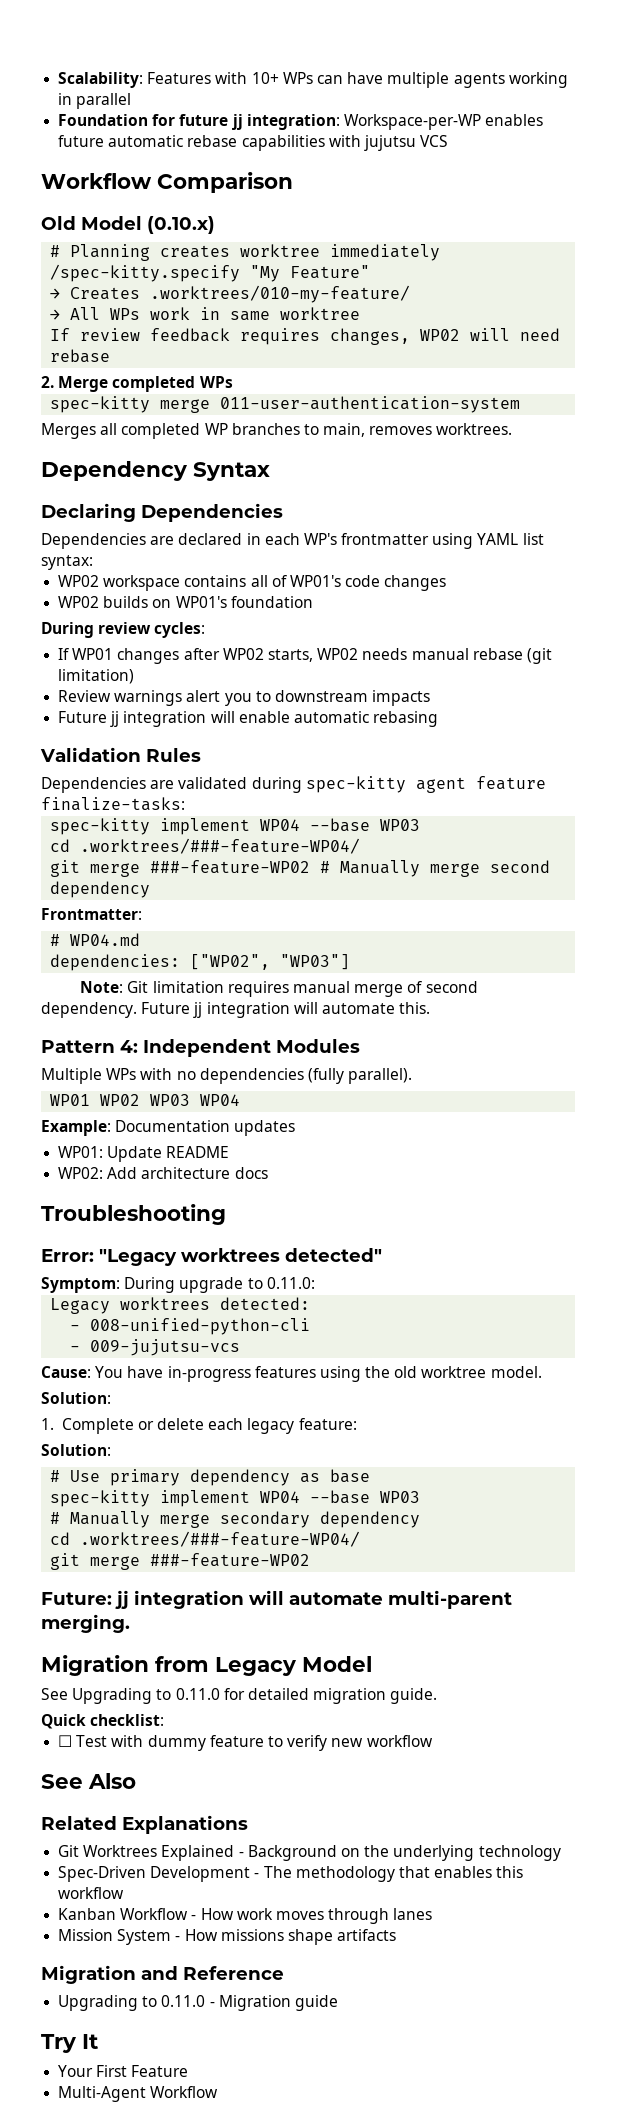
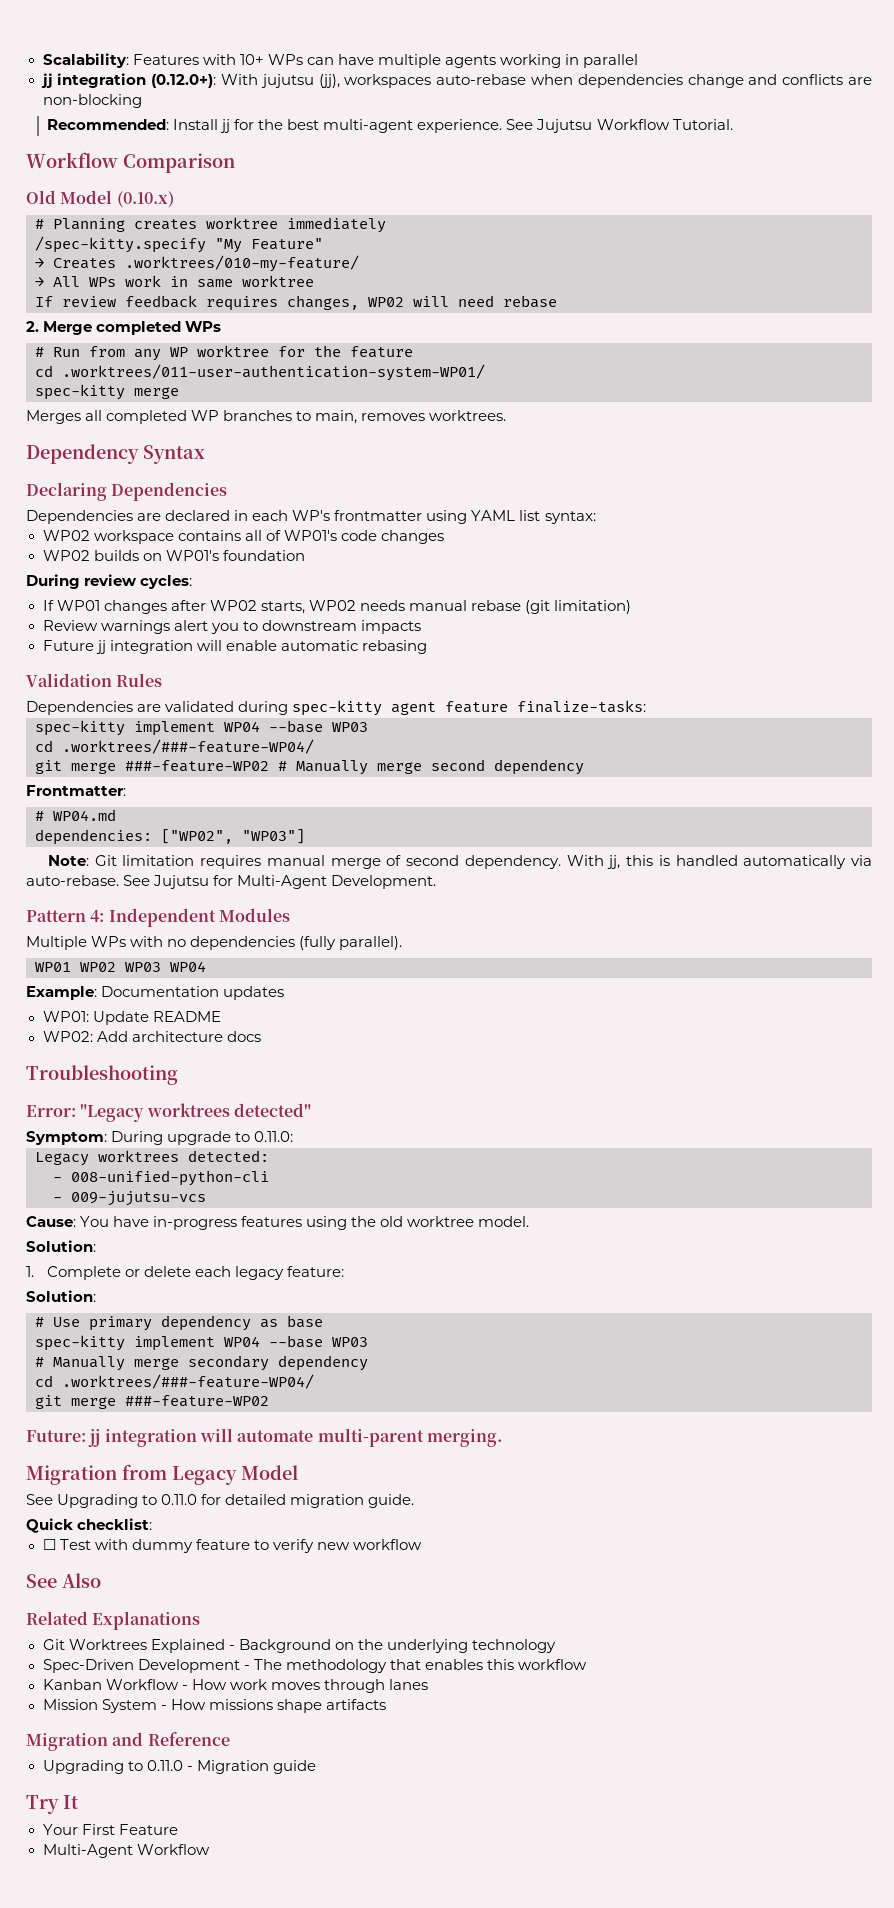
- Foundation for future jj integration: Workspace-per-WP enables future automatic rebase capabilities with jujutsu VCS
+ jj integration (0.12.0+): With jujutsu (jj), workspaces auto-rebase when dependencies change and conflicts are non-blocking
+ Recommended: Install jj for the best multi-agent experience. See Jujutsu Workflow Tutorial.
+ # Run from any WP worktree for the feature
+ cd .worktrees/011-user-authentication-system-WP01/
- spec-kitty merge 011-user-authentication-system
+ spec-kitty merge
- Future jj integration will automate this.
+ With jj, this is handled automatically via auto-rebase. See Jujutsu for Multi-Agent Development.

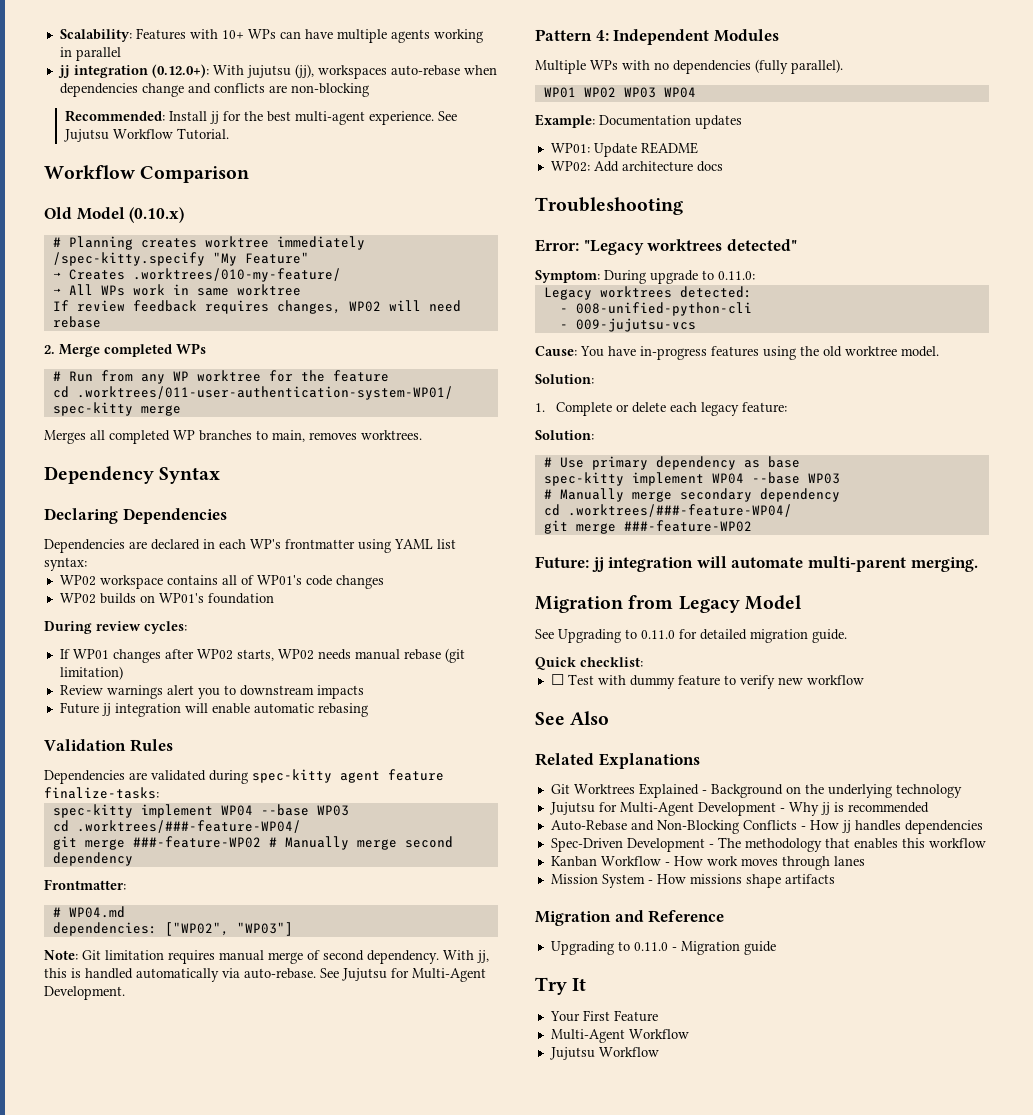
+ Jujutsu for Multi-Agent Development - Why jj is recommended
+ Auto-Rebase and Non-Blocking Conflicts - How jj handles dependencies
  Multi-Agent Workflow
+ Jujutsu Workflow

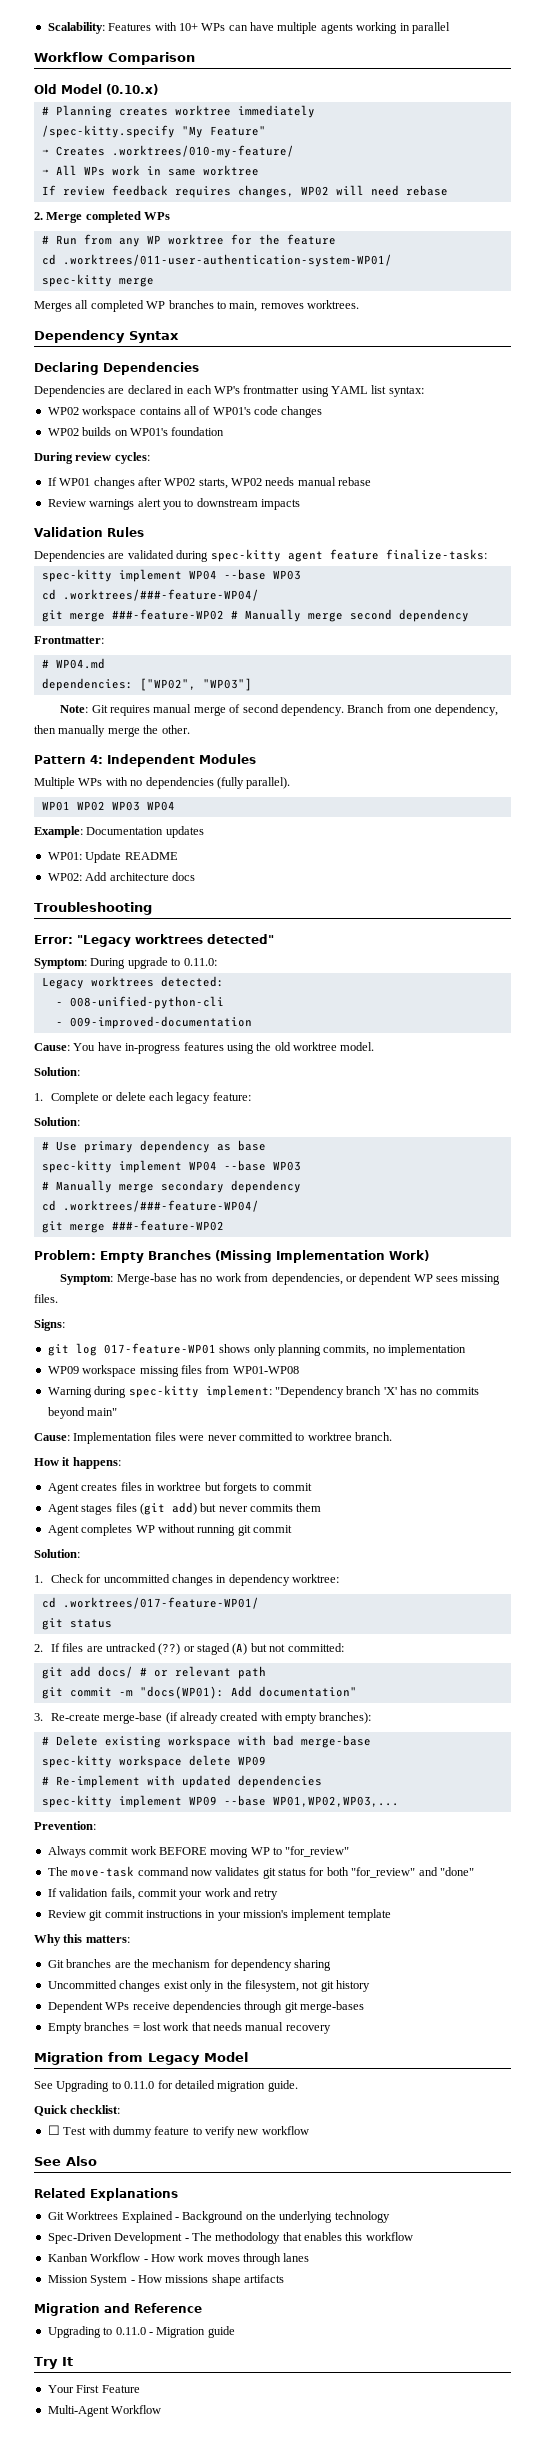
- jj integration (0.12.0+): With jujutsu (jj), workspaces auto-rebase when dependencies change and conflicts are non-blocking
- Recommended: Install jj for the best multi-agent experience. See Jujutsu Workflow Tutorial.
- If WP01 changes after WP02 starts, WP02 needs manual rebase (git limitation)
+ If WP01 changes after WP02 starts, WP02 needs manual rebase
- Future jj integration will enable automatic rebasing
- Note: Git limitation requires manual merge of second dependency.
+ Note: Git requires manual merge of second dependency.
- With jj, this is handled automatically via auto-rebase. See Jujutsu for Multi-Agent Development.
+ Branch from one dependency, then manually merge the other.
- - 009-jujutsu-vcs
+ - 009-improved-documentation
- Future: jj integration will automate multi-parent merging.
+ Problem: Empty Branches (Missing Implementation Work)
+ Symptom: Merge-base has no work from dependencies, or dependent WP sees missing files.
+ Signs:
+ git log 017-feature-WP01 shows only planning commits, no implementation
+ WP09 workspace missing files from WP01-WP08
+ Warning during spec-kitty implement: "Dependency branch 'X' has no commits beyond main"
+ Cause: Implementation files were never committed to worktree branch.
+ How it happens:
+ Agent creates files in worktree but forgets to commit
+ Agent stages files (git add) but never commits them
+ Agent completes WP without running git commit
+ Solution:
+ 1. Check for uncommitted changes in dependency worktree:
+ cd .worktrees/017-feature-WP01/
+ git status
+ 2. If files are untracked (??) or staged (A) but not committed:
+ git add docs/ # or relevant path
+ git commit -m "docs(WP01): Add documentation"
+ 3. Re-create merge-base (if already created with empty branches):
+ # Delete existing workspace with bad merge-base
+ spec-kitty workspace delete WP09
+ # Re-implement with updated dependencies
+ spec-kitty implement WP09 --base WP01,WP02,WP03,...
+ Prevention:
+ Always commit work BEFORE moving WP to "for_review"
+ The move-task command now validates git status for both "for_review" and "done"
+ If validation fails, commit your work and retry
+ Review git commit instructions in your mission's implement template
+ Why this matters:
+ Git branches are the mechanism for dependency sharing
+ Uncommitted changes exist only in the filesystem, not git history
+ Dependent WPs receive dependencies through git merge-bases
+ Empty branches = lost work that needs manual recovery
- Jujutsu for Multi-Agent Development - Why jj is recommended
- Auto-Rebase and Non-Blocking Conflicts - How jj handles dependencies
  Multi-Agent Workflow
- Jujutsu Workflow

